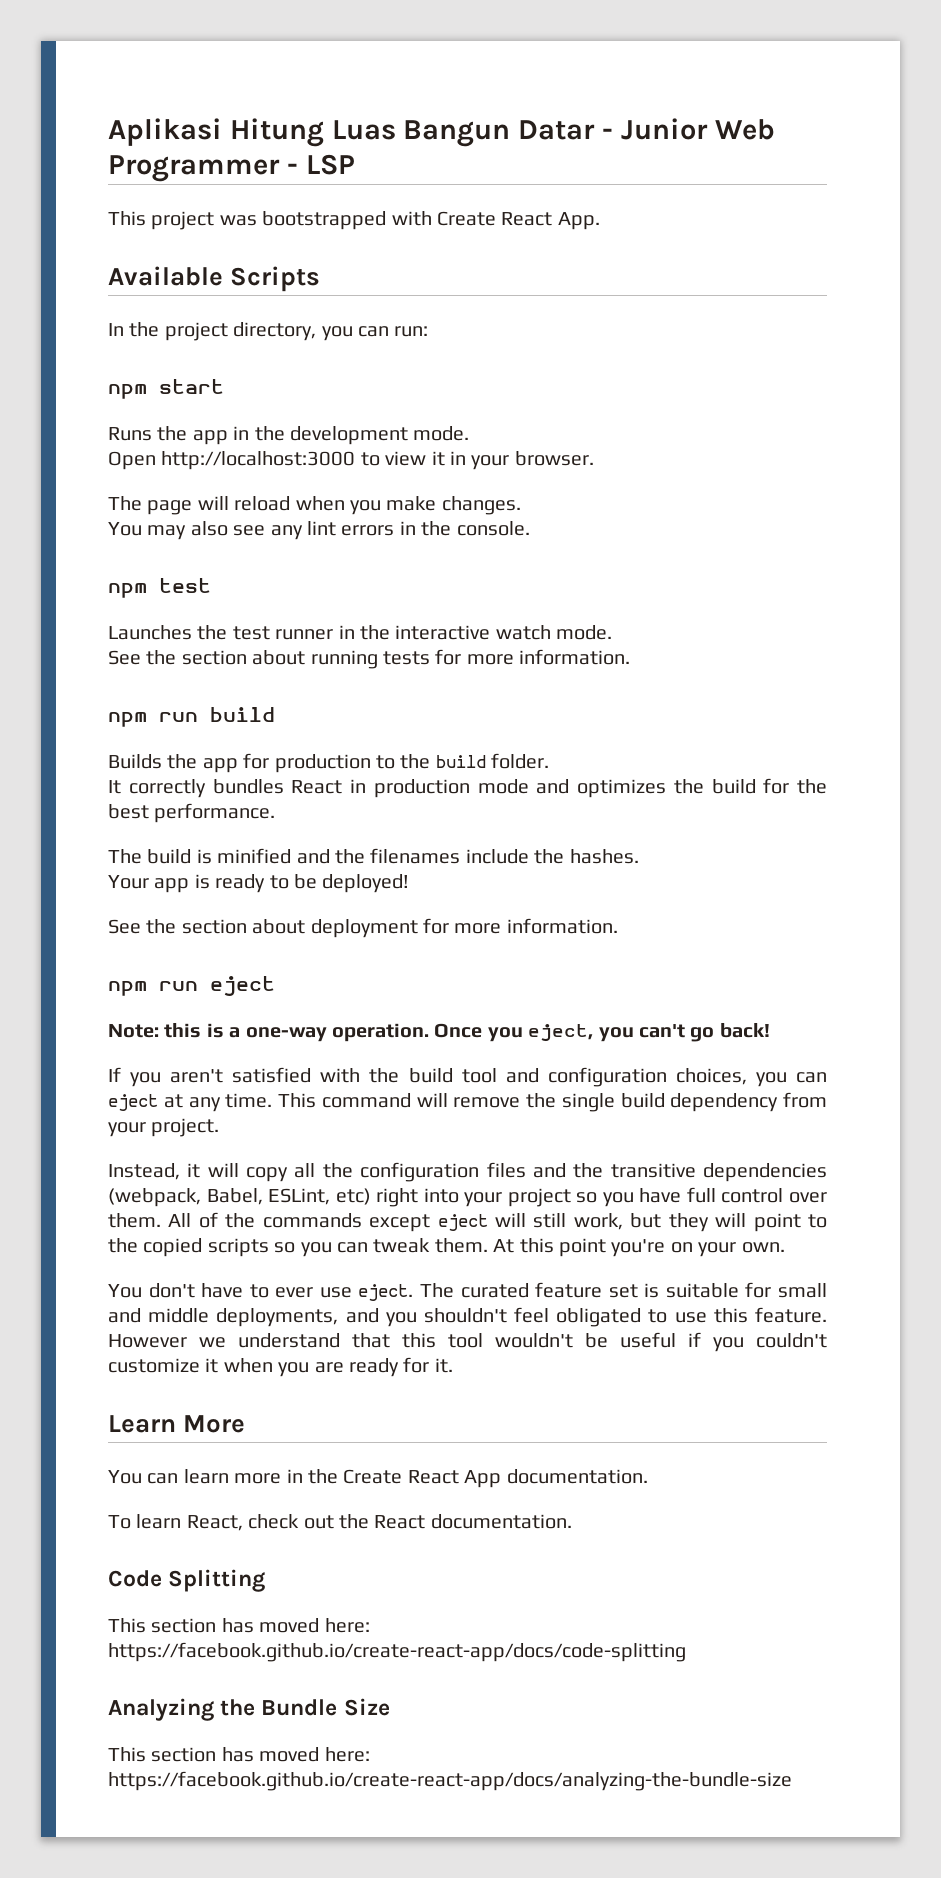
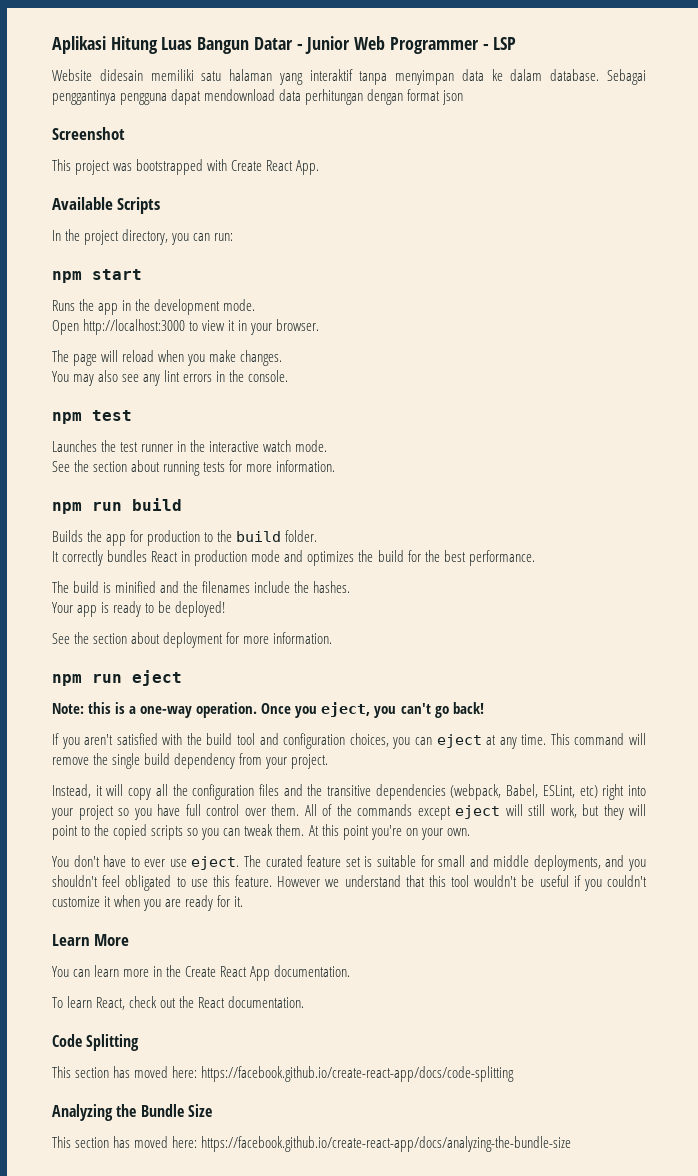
+ Website didesain memiliki satu halaman yang interaktif tanpa menyimpan data ke dalam database. Sebagai penggantinya pengguna dapat mendownload data perhitungan dengan format json
+ Screenshot

